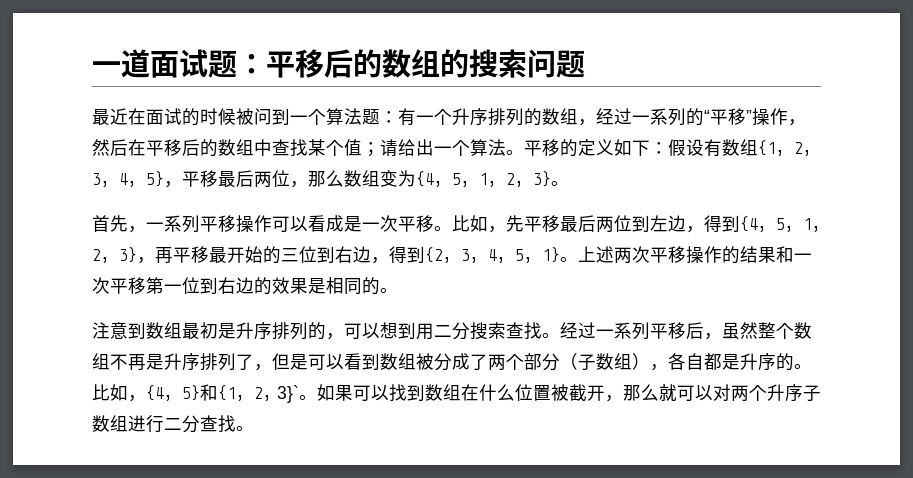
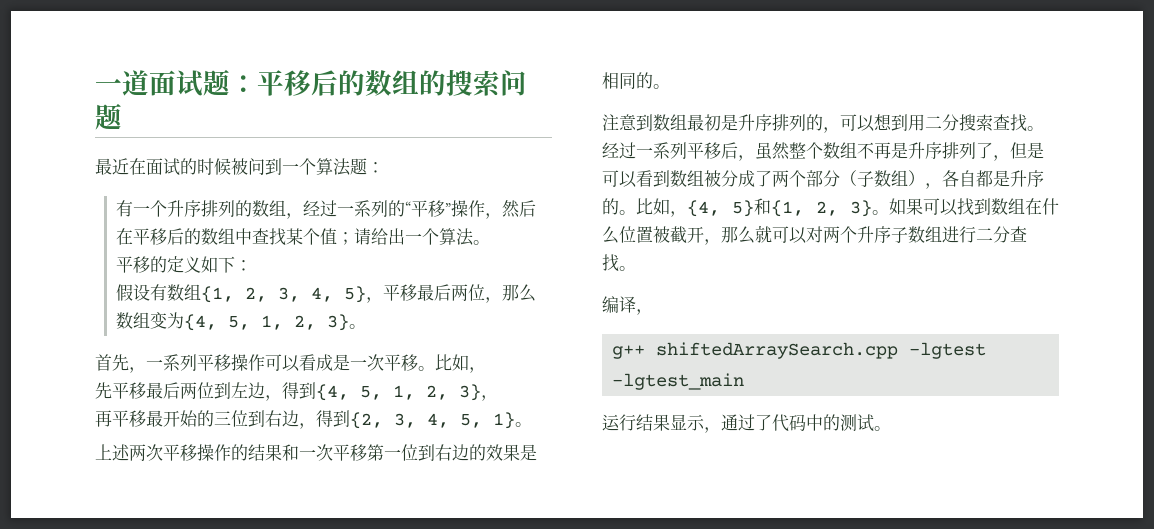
- 最近在面试的时候被问到一个算法题：有一个升序排列的数组，经过一系列的“平移”操作，然后在平移后的数组中查找某个值；请给出一个算法。平移的定义如下：假设有数组{1, 2, 3, 4, 5}，平移最后两位，那么数组变为{4, 5, 1, 2, 3}。
+ 最近在面试的时候被问到一个算法题：
+ 有一个升序排列的数组，经过一系列的“平移”操作，然后在平移后的数组中查找某个值；请给出一个算法。
+ 平移的定义如下：
+ 假设有数组{1, 2, 3, 4, 5}，平移最后两位，那么数组变为{4, 5, 1, 2, 3}。
- 首先，一系列平移操作可以看成是一次平移。比如，先平移最后两位到左边，得到{4, 5, 1, 2, 3}，再平移最开始的三位到右边，得到{2, 3, 4, 5, 1}。上述两次平移操作的结果和一次平移第一位到右边的效果是相同的。
+ 首先，一系列平移操作可以看成是一次平移。比如，
+ 先平移最后两位到左边，得到{4, 5, 1, 2, 3}，
+ 再平移最开始的三位到右边，得到{2, 3, 4, 5, 1}。
+ 上述两次平移操作的结果和一次平移第一位到右边的效果是相同的。
- 比如，{4, 5}和{1, 2, 3}`。
+ 比如，{4, 5}和{1, 2, 3}。
+ 编译，
+ g++ shiftedArraySearch.cpp -lgtest -lgtest_main
+ 运行结果显示，通过了代码中的测试。

